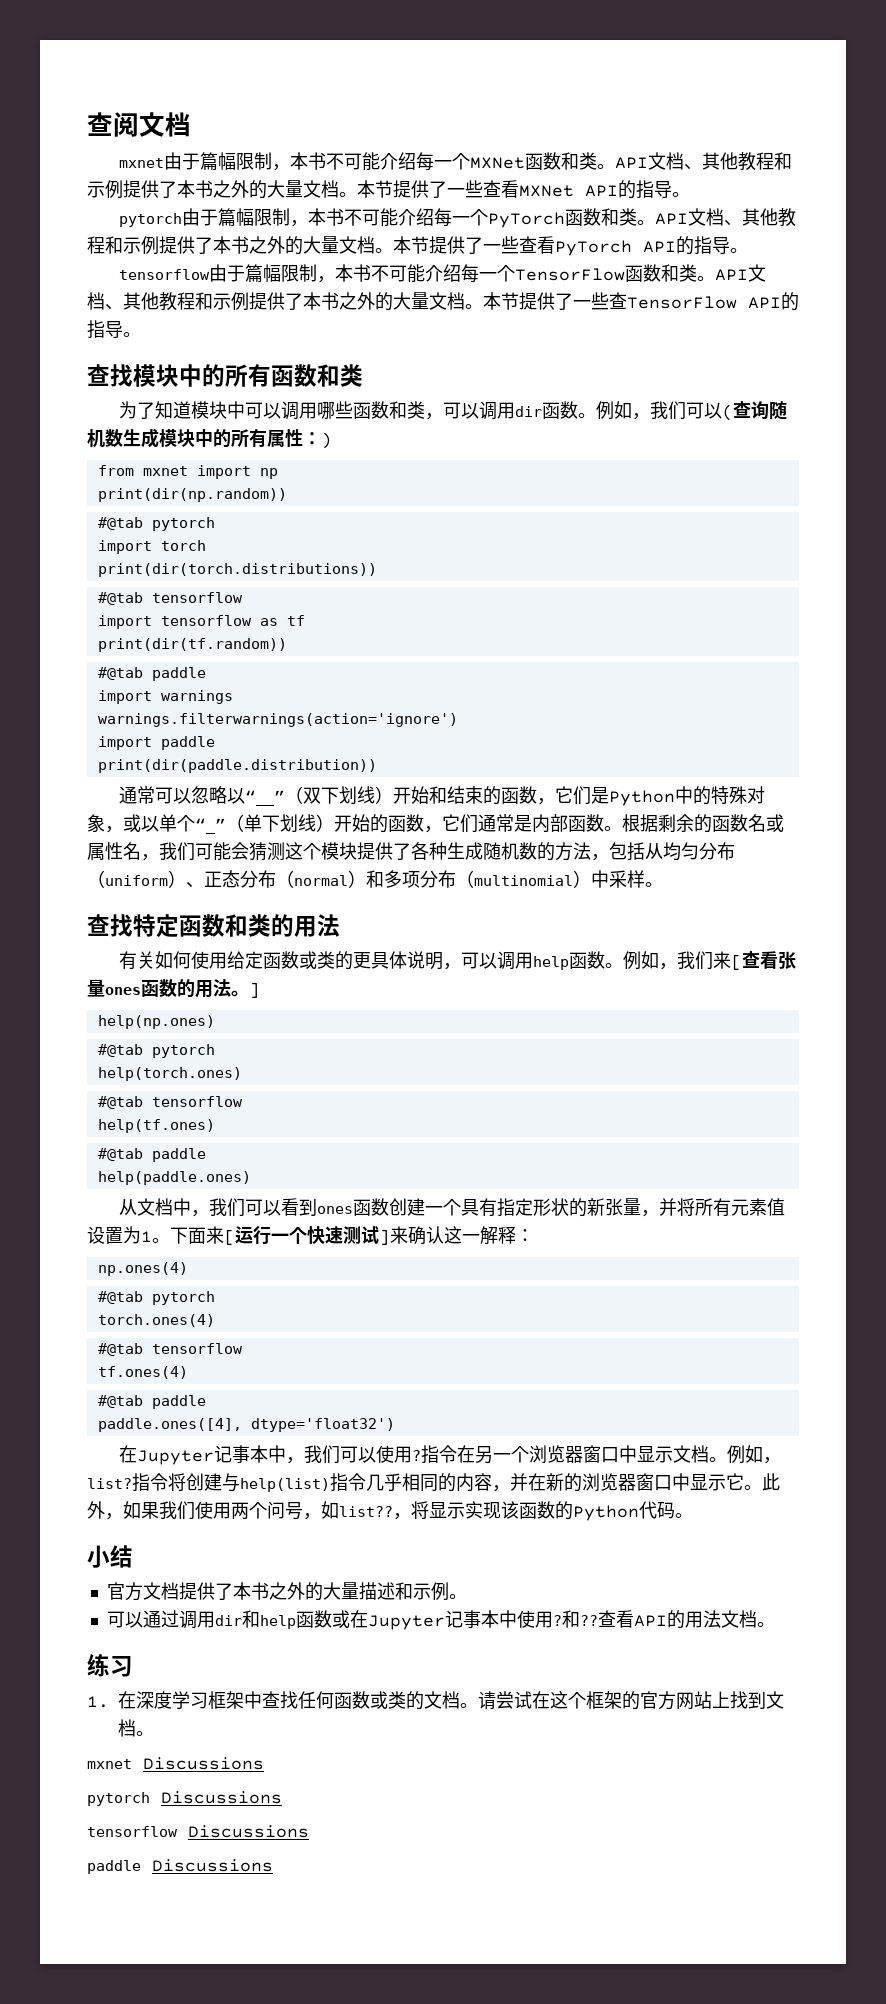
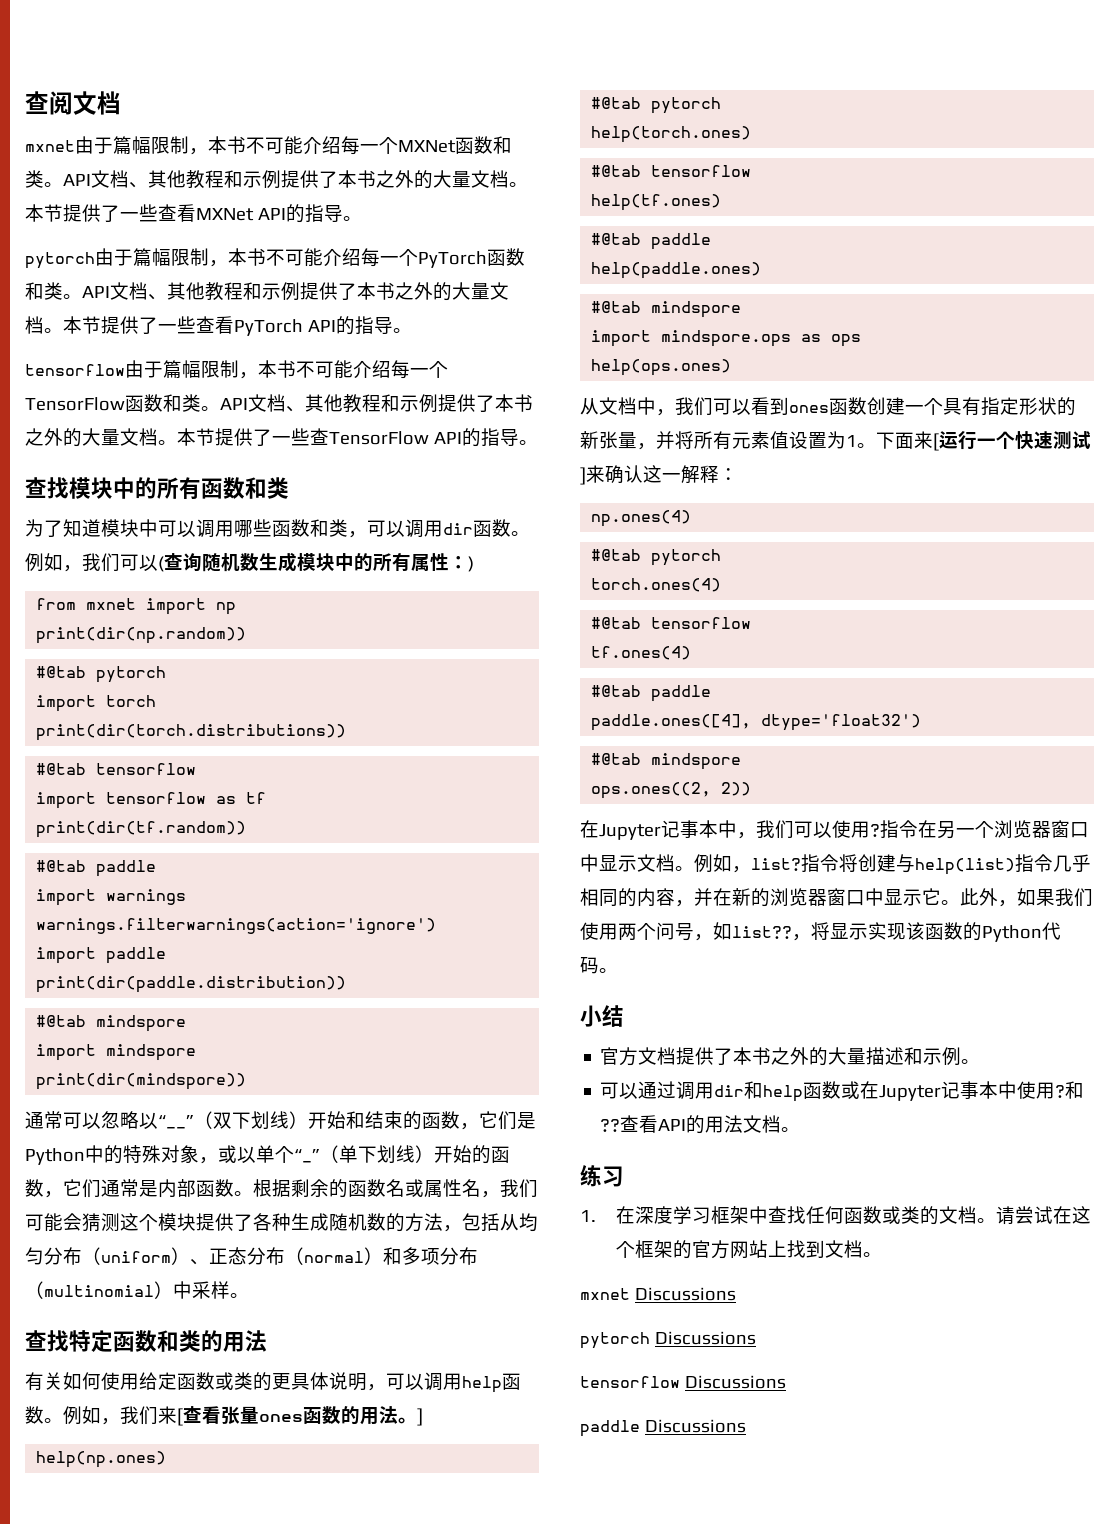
  print(dir(paddle.distribution))
+ #@tab mindspore
+ import mindspore
+ print(dir(mindspore))
  help(paddle.ones)
+ #@tab mindspore
+ import mindspore.ops as ops
+ help(ops.ones)
  paddle.ones([4], dtype='float32')
+ #@tab mindspore
+ ops.ones((2, 2))

